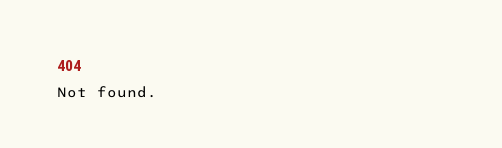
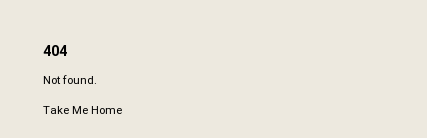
+ Take Me Home

